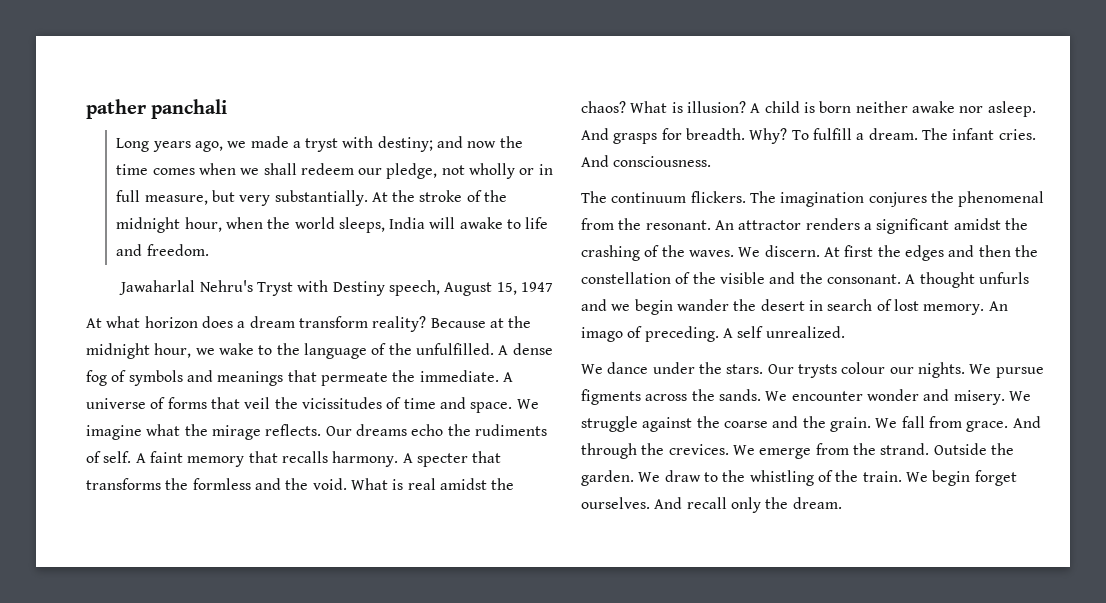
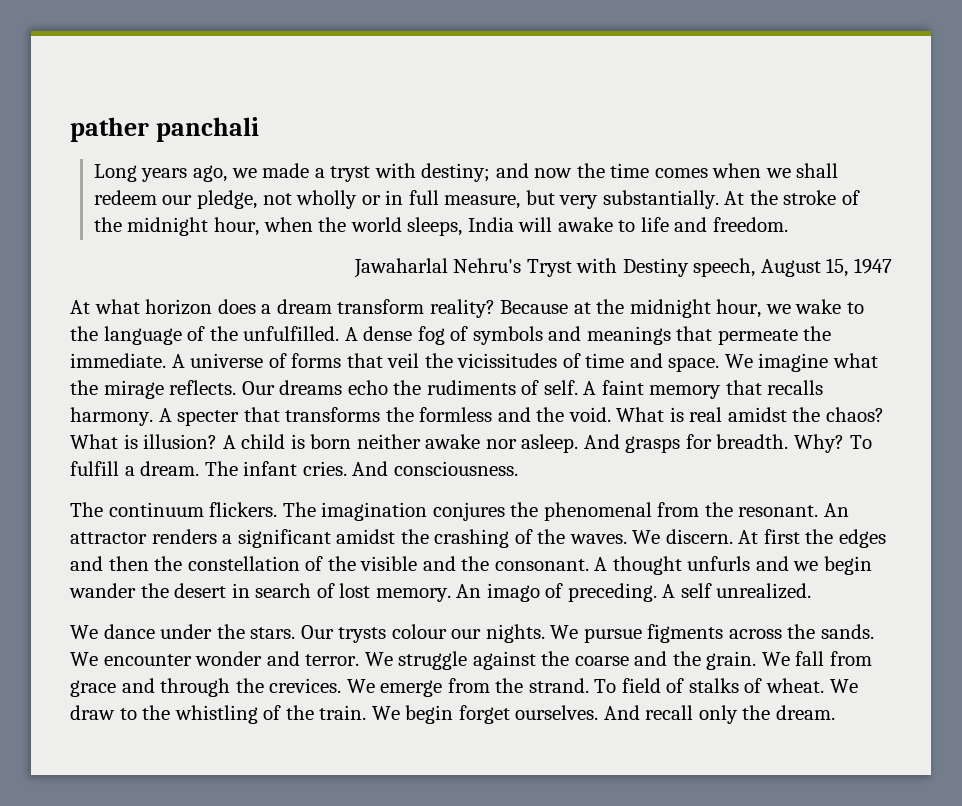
- We encounter wonder and misery.
+ We encounter wonder and terror.
- We fall from grace. And through the crevices.
+ We fall from grace and through the crevices.
- Outside the garden.
+ To field of stalks of wheat.

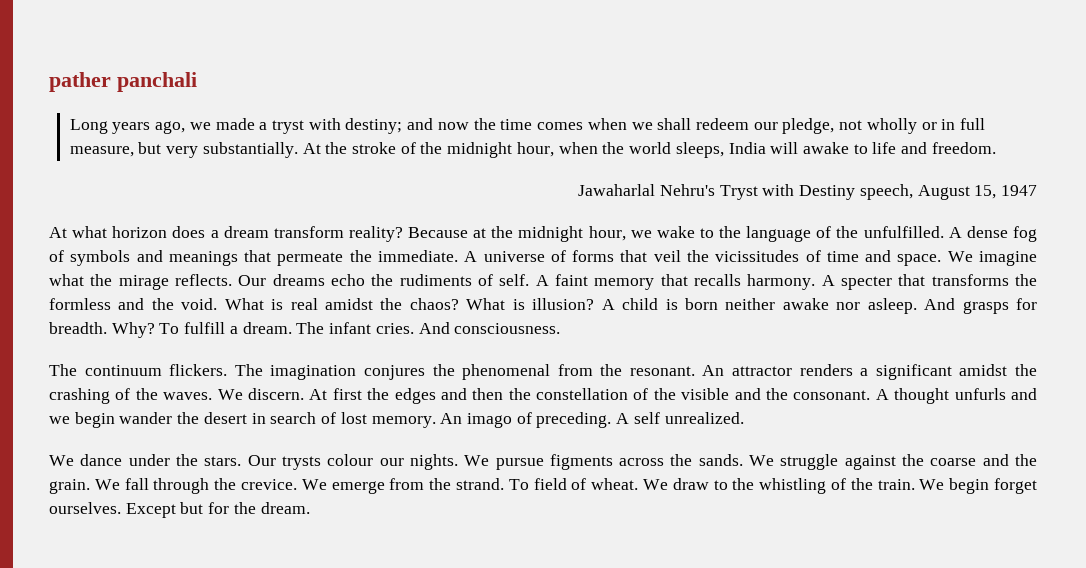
- We encounter wonder and terror. We struggle against the coarse and the grain.
+ We struggle against the coarse and the grain.
- We fall from grace and through the crevices.
+ We fall through the crevice.
- To field of stalks of wheat.
+ To field of wheat.
- And recall only the dream.
+ Except but for the dream.

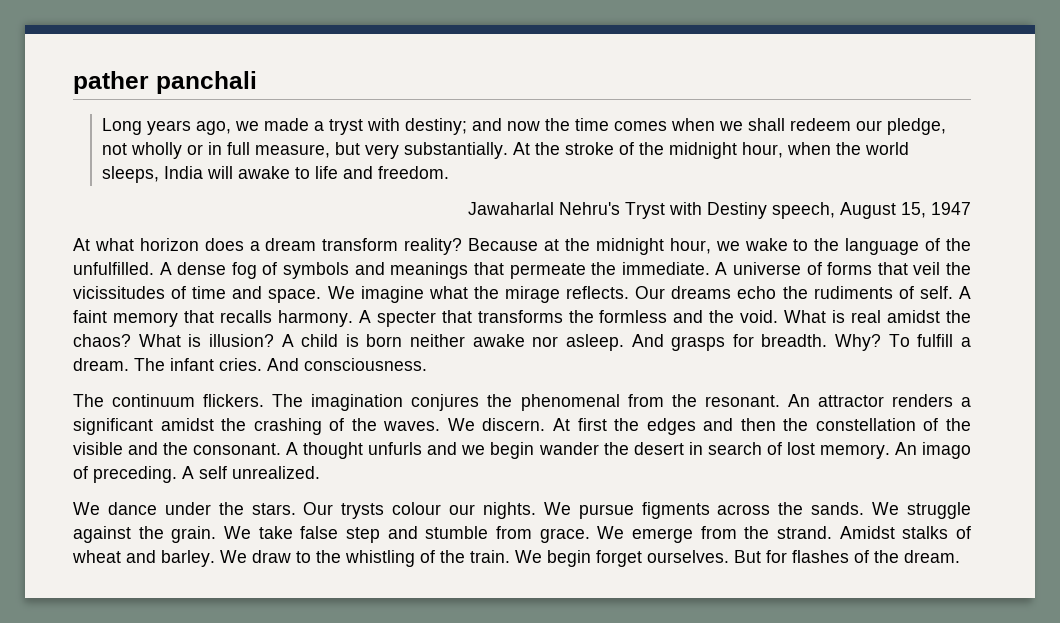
- We struggle against the coarse and the grain. We fall through the crevice.
+ We struggle against the grain. We take false step and stumble from grace.
- To field of wheat.
+ Amidst stalks of wheat and barley.
- Except but for the dream.
+ But for flashes of the dream.

